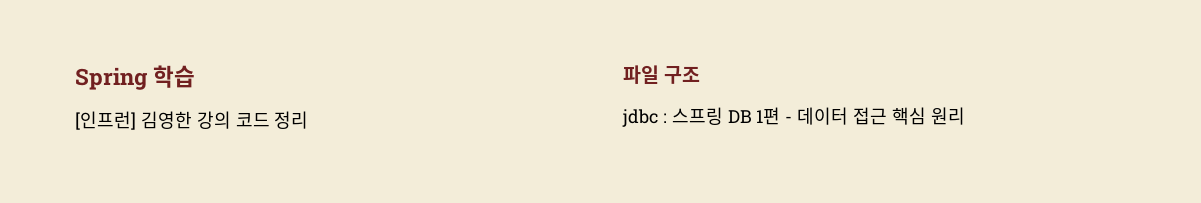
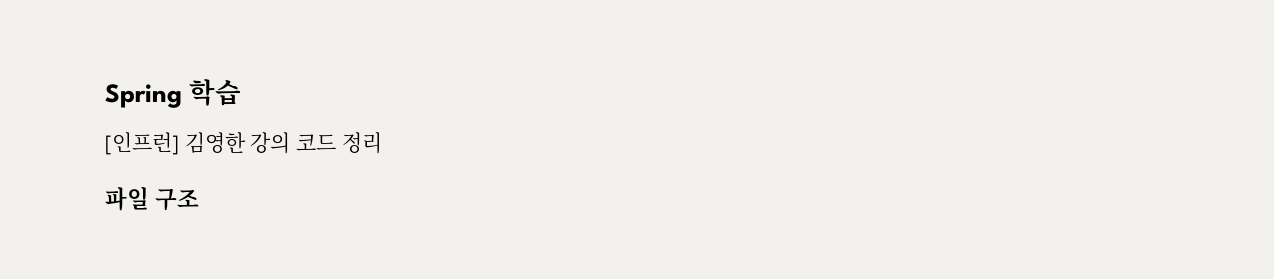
- jdbc : 스프링 DB 1편 - 데이터 접근 핵심 원리

